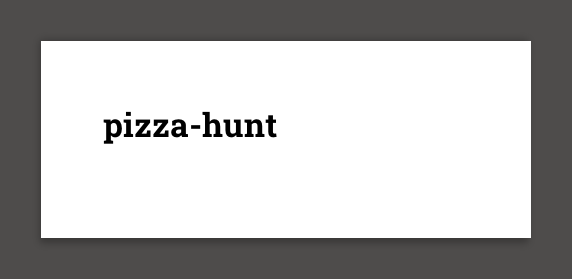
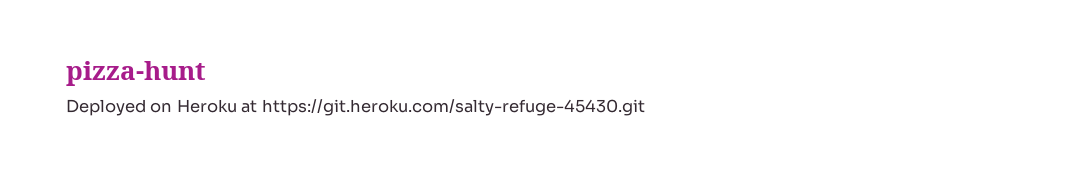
+ Deployed on Heroku at https://git.heroku.com/salty-refuge-45430.git

